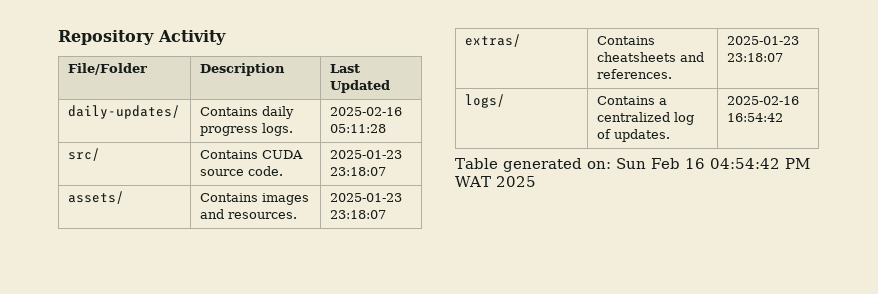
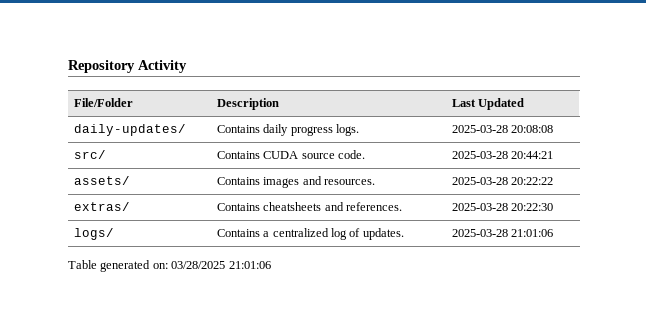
- daily-updates/ | Contains daily progress logs. | 2025-02-16 05:11:28
+ daily-updates/ | Contains daily progress logs. | 2025-03-28 20:08:08
- src/ | Contains CUDA source code. | 2025-01-23 23:18:07
+ src/ | Contains CUDA source code. | 2025-03-28 20:44:21
- assets/ | Contains images and resources. | 2025-01-23 23:18:07
+ assets/ | Contains images and resources. | 2025-03-28 20:22:22
- extras/ | Contains cheatsheets and references. | 2025-01-23 23:18:07
+ extras/ | Contains cheatsheets and references. | 2025-03-28 20:22:30
- logs/ | Contains a centralized log of updates. | 2025-02-16 16:54:42
+ logs/ | Contains a centralized log of updates. | 2025-03-28 21:01:06
- Table generated on: Sun Feb 16 04:54:42 PM WAT 2025
+ Table generated on: 03/28/2025 21:01:06

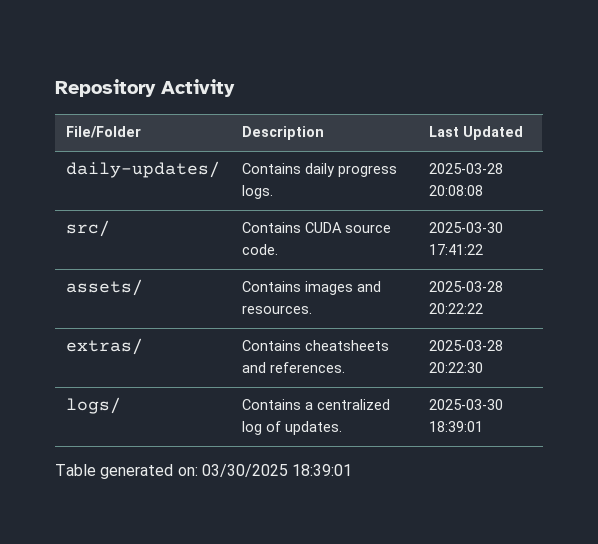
- src/ | Contains CUDA source code. | 2025-03-28 20:44:21
+ src/ | Contains CUDA source code. | 2025-03-30 17:41:22
- logs/ | Contains a centralized log of updates. | 2025-03-28 21:01:06
+ logs/ | Contains a centralized log of updates. | 2025-03-30 18:39:01
- Table generated on: 03/28/2025 21:01:06
+ Table generated on: 03/30/2025 18:39:01

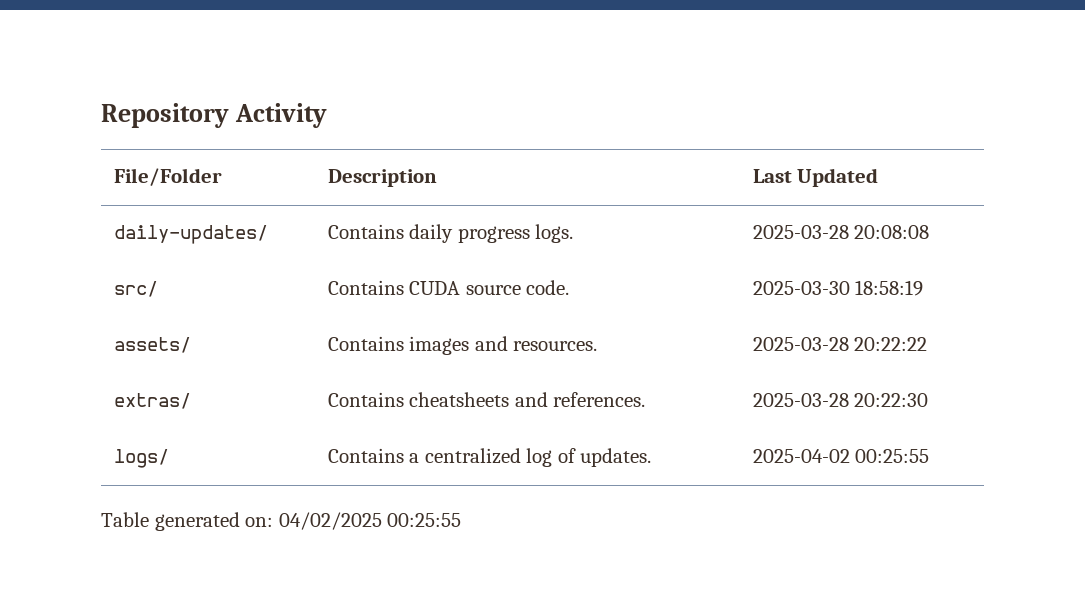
- src/ | Contains CUDA source code. | 2025-03-30 17:41:22
+ src/ | Contains CUDA source code. | 2025-03-30 18:58:19
- logs/ | Contains a centralized log of updates. | 2025-03-30 18:39:01
+ logs/ | Contains a centralized log of updates. | 2025-04-02 00:25:55
- Table generated on: 03/30/2025 18:39:01
+ Table generated on: 04/02/2025 00:25:55

